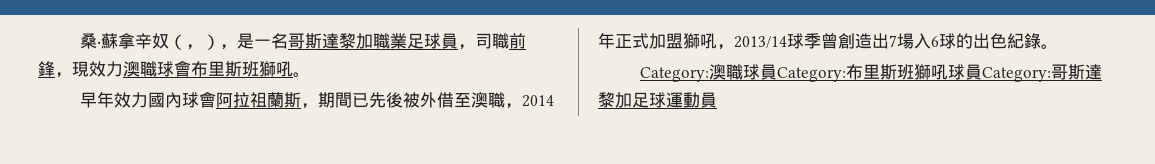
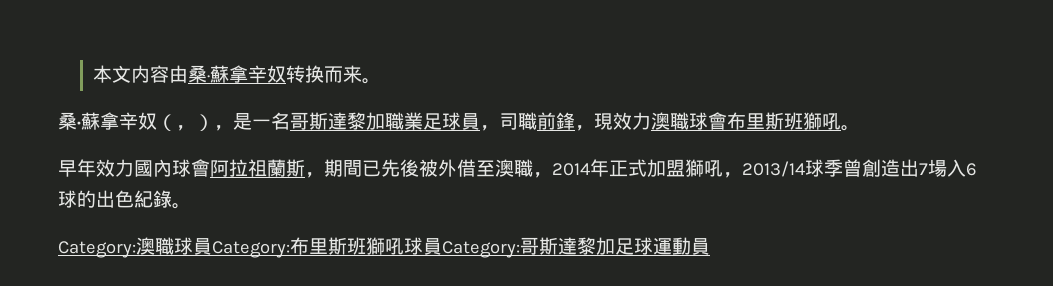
+ 本文内容由桑·蘇拿辛奴转换而来。

